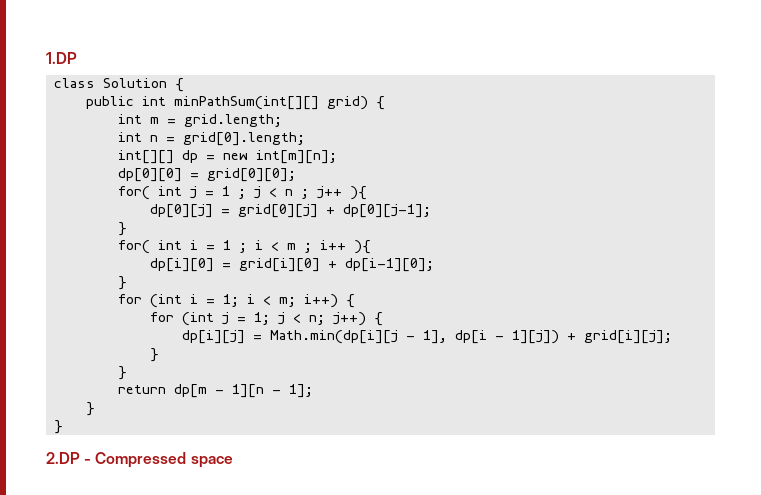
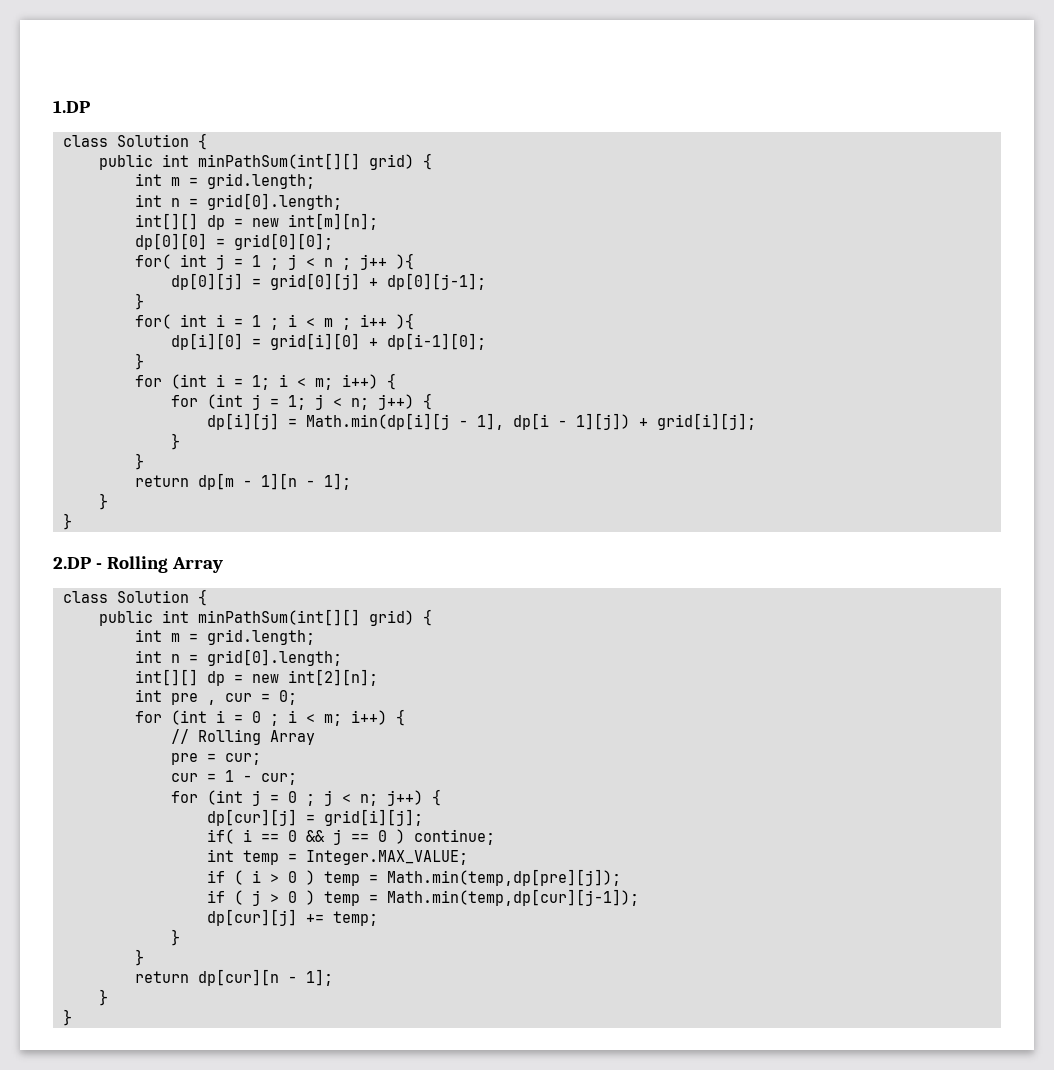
- 2.DP - Compressed space
+ 2.DP - Rolling Array
+ class Solution {
+ public int minPathSum(int[][] grid) {
+ int m = grid.length;
+ int n = grid[0].length;
+ int[][] dp = new int[2][n];
+ int pre , cur = 0;
+ for (int i = 0 ; i < m; i++) {
+ // Rolling Array
+ pre = cur;
+ cur = 1 - cur;
+ for (int j = 0 ; j < n; j++) {
+ dp[cur][j] = grid[i][j];
+ if( i == 0 && j == 0 ) continue;
+ int temp = Integer.MAX_VALUE;
+ if ( i > 0 ) temp = Math.min(temp,dp[pre][j]);
+ if ( j > 0 ) temp = Math.min(temp,dp[cur][j-1]);
+ dp[cur][j] += temp;
+ }
+ }
+ return dp[cur][n - 1];
+ }
+ }

